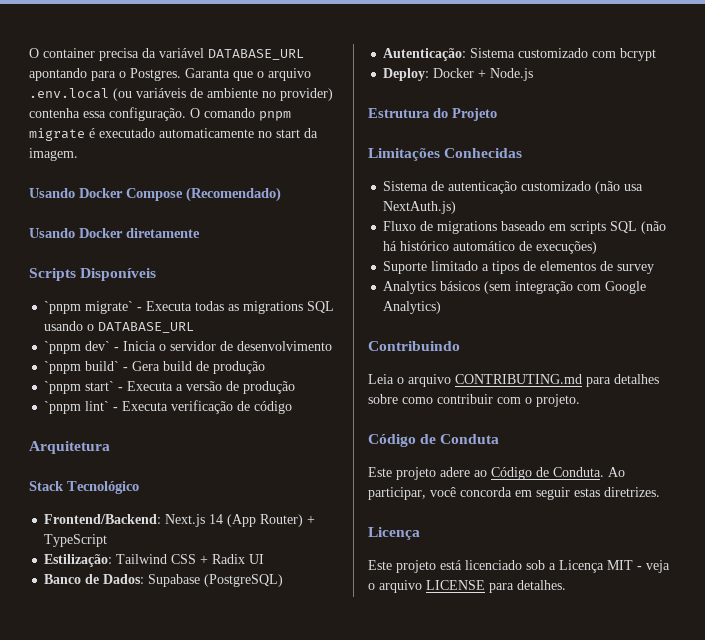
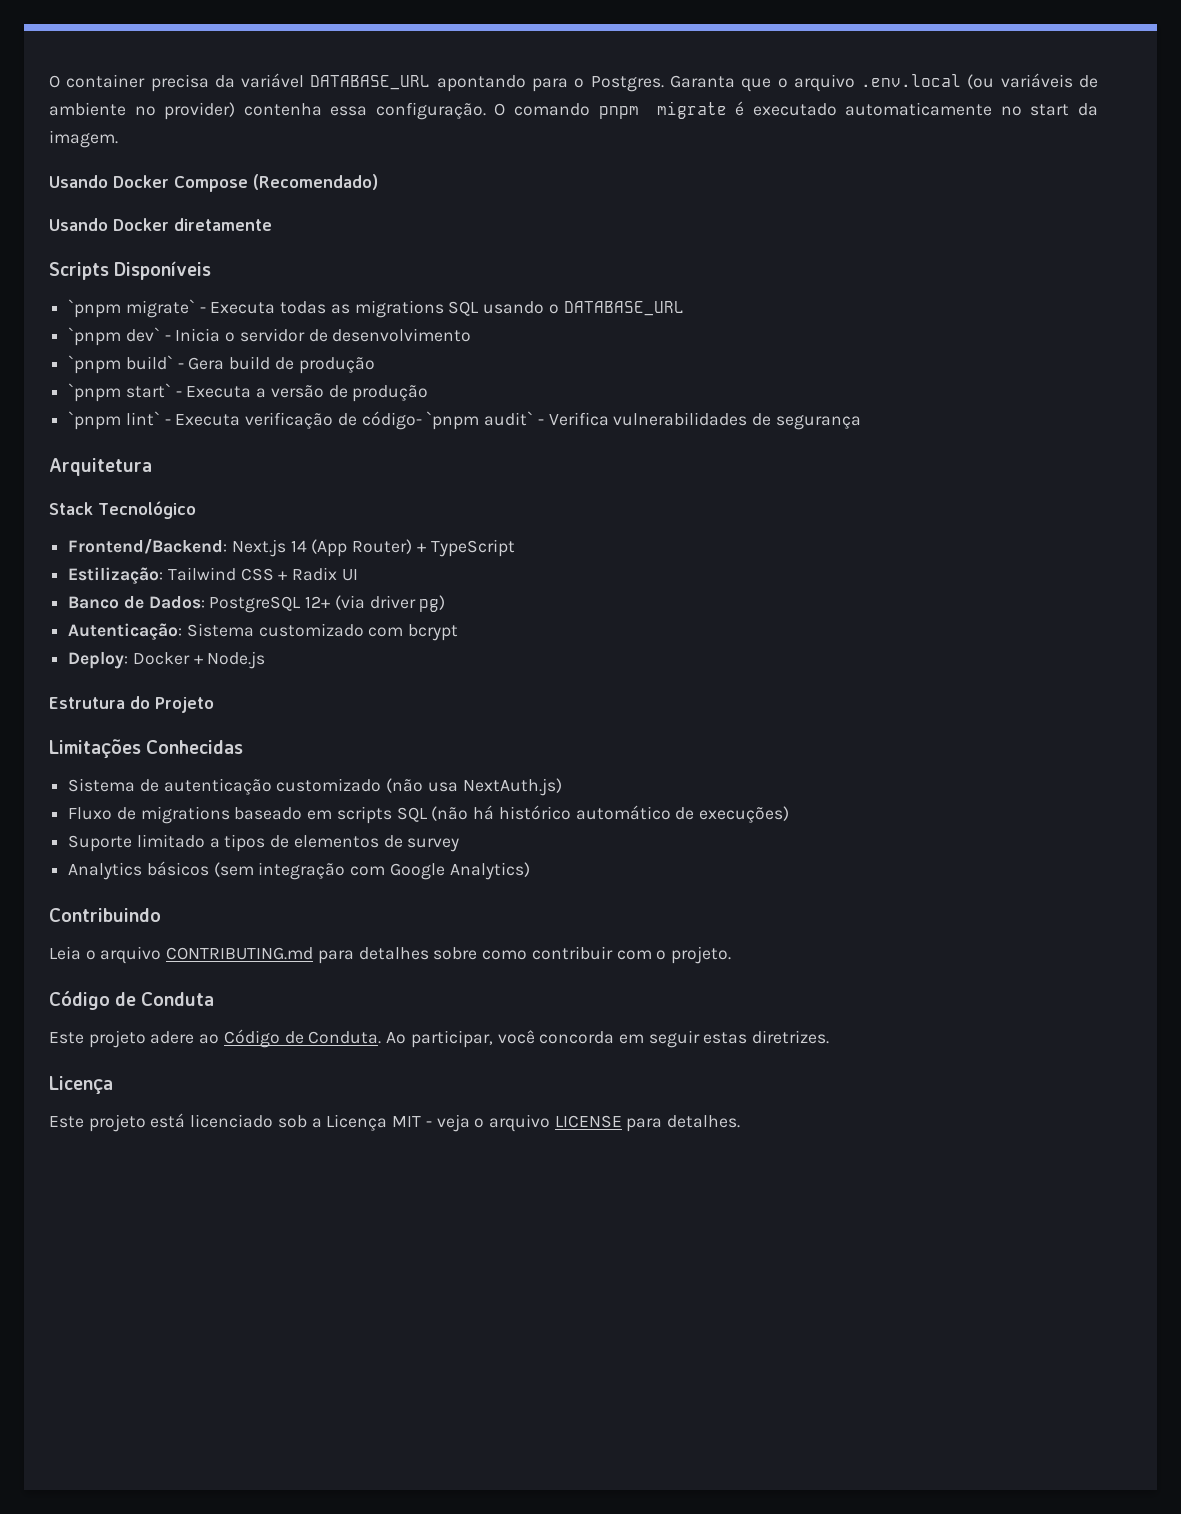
- `pnpm lint` - Executa verificação de código
+ `pnpm lint` - Executa verificação de código- `pnpm audit` - Verifica vulnerabilidades de segurança
- Banco de Dados: Supabase (PostgreSQL)
+ Banco de Dados: PostgreSQL 12+ (via driver pg)

